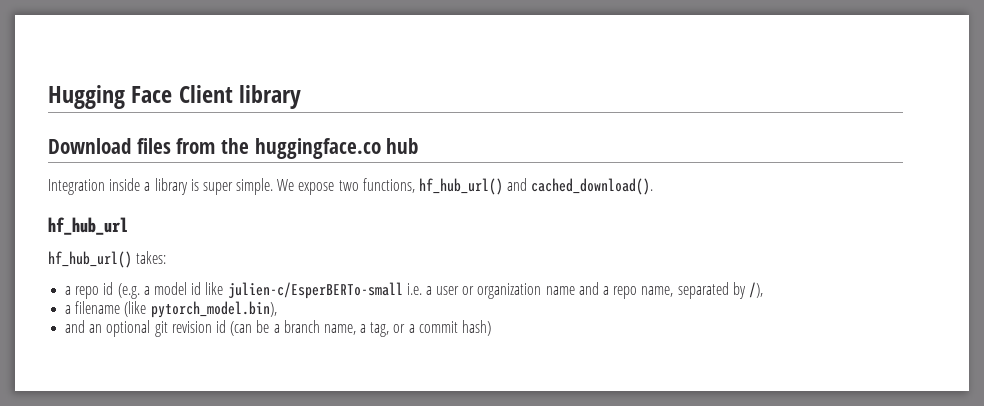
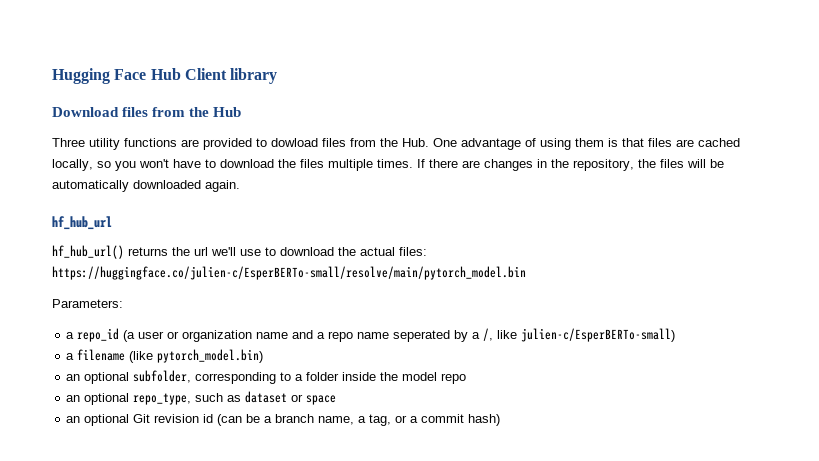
- Hugging Face Client library
+ Hugging Face Hub Client library
- Download files from the huggingface.co hub
- Integration inside a library is super simple. We expose two functions, hf_hub_url() and cached_download().
+ Download files from the Hub
+ Three utility functions are provided to dowload files from the Hub. One advantage of using them is that files are cached locally, so you won't have to download the files multiple times. If there are changes in the repository, the files will be automatically downloaded again.
  hf_hub_url
- hf_hub_url() takes:
- a repo id (e.g. a model id like julien-c/EsperBERTo-small i.e. a user or organization name and a repo name, separated by /),
- a filename (like pytorch_model.bin),
- and an optional git revision id (can be a branch name, a tag, or a commit hash)
+ hf_hub_url() returns the url we'll use to download the actual files: https://huggingface.co/julien-c/EsperBERTo-small/resolve/main/pytorch_model.bin
+ Parameters:
+ a repo_id (a user or organization name and a repo name seperated by a /, like julien-c/EsperBERTo-small)
+ a filename (like pytorch_model.bin)
+ an optional subfolder, corresponding to a folder inside the model repo
+ an optional repo_type, such as dataset or space
+ an optional Git revision id (can be a branch name, a tag, or a commit hash)

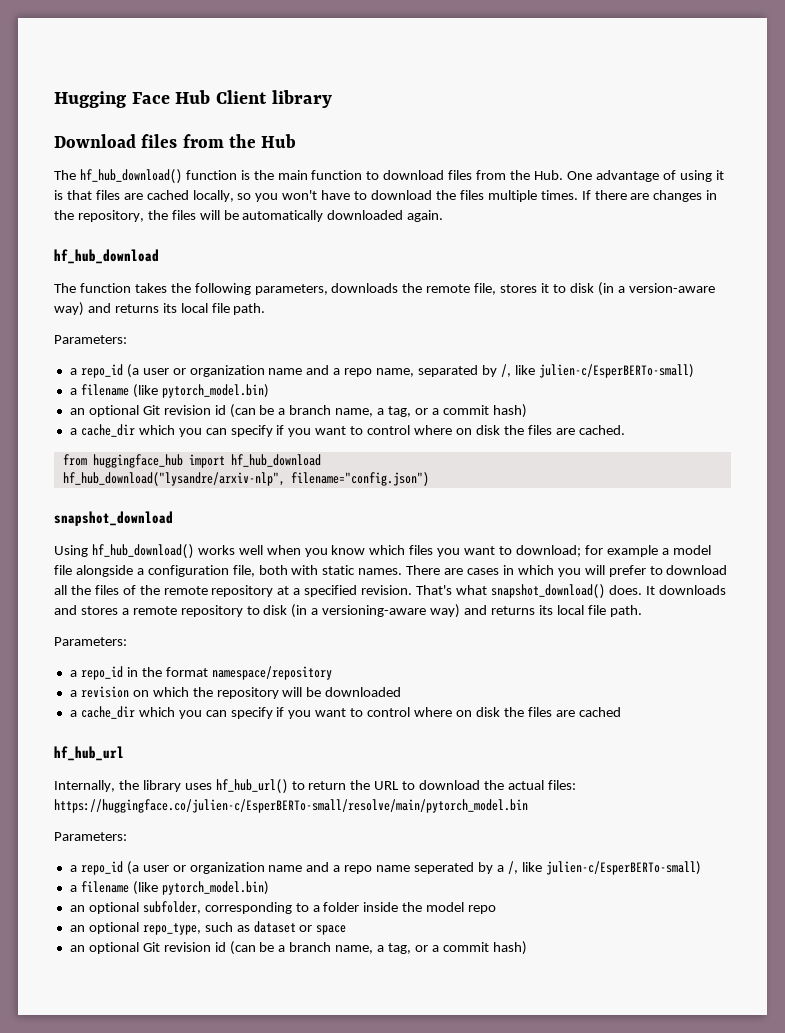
- Three utility functions are provided to dowload files from the Hub. One advantage of using them is that files are cached locally, so you won't have to download the files multiple times.
+ The hf_hub_download() function is the main function to download files from the Hub. One advantage of using it is that files are cached locally, so you won't have to download the files multiple times.
  If there are changes in the repository, the files will be automatically downloaded again.
+ hf_hub_download
+ The function takes the following parameters, downloads the remote file, stores it to disk (in a version-aware way) and returns its local file path.
+ Parameters:
+ a repo_id (a user or organization name and a repo name, separated by /, like julien-c/EsperBERTo-small)
+ a filename (like pytorch_model.bin)
+ an optional Git revision id (can be a branch name, a tag, or a commit hash)
+ a cache_dir which you can specify if you want to control where on disk the files are cached.
+ from huggingface_hub import hf_hub_download
+ hf_hub_download("lysandre/arxiv-nlp", filename="config.json")
+ snapshot_download
+ Using hf_hub_download() works well when you know which files you want to download; for example a model file alongside a configuration file, both with static names. There are cases in which you will prefer to download all the files of the remote repository at a specified revision. That's what snapshot_download() does. It downloads and stores a remote repository to disk (in a versioning-aware way) and returns its local file path.
+ Parameters:
+ a repo_id in the format namespace/repository
+ a revision on which the repository will be downloaded
+ a cache_dir which you can specify if you want to control where on disk the files are cached
  hf_hub_url
- hf_hub_url() returns the url we'll use to download the actual files: https://huggingface.co/julien-c/EsperBERTo-small/resolve/main/pytorch_model.bin
+ Internally, the library uses hf_hub_url() to return the URL to download the actual files: https://huggingface.co/julien-c/EsperBERTo-small/resolve/main/pytorch_model.bin

